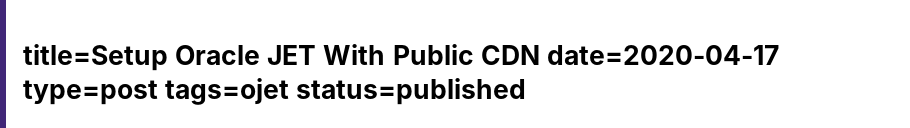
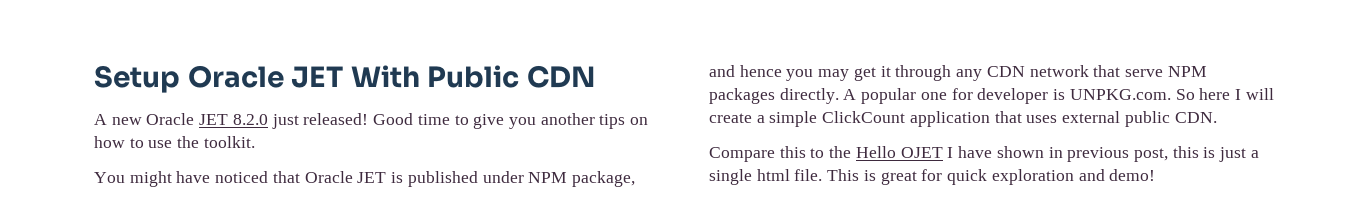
- title=Setup Oracle JET With Public CDN date=2020-04-17 type=post tags=ojet status=published
+ Setup Oracle JET With Public CDN
+ A new Oracle JET 8.2.0 just released! Good time to give you another tips on how to use the toolkit.
+ You might have noticed that Oracle JET is published under NPM package, and hence you may get it through any CDN network that serve NPM packages directly. A popular one for developer is UNPKG.com. So here I will create a simple ClickCount application that uses external public CDN.
+ Compare this to the Hello OJET I have shown in previous post, this is just a single html file. This is great for quick exploration and demo!

